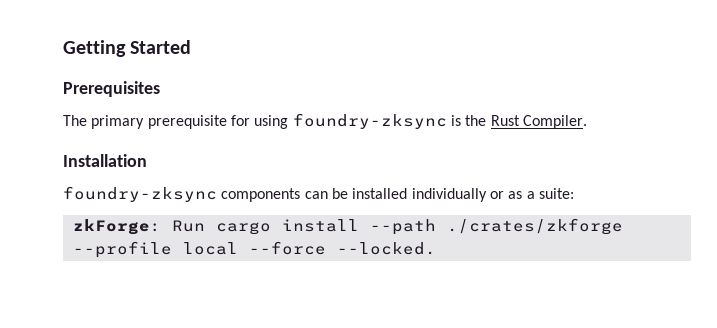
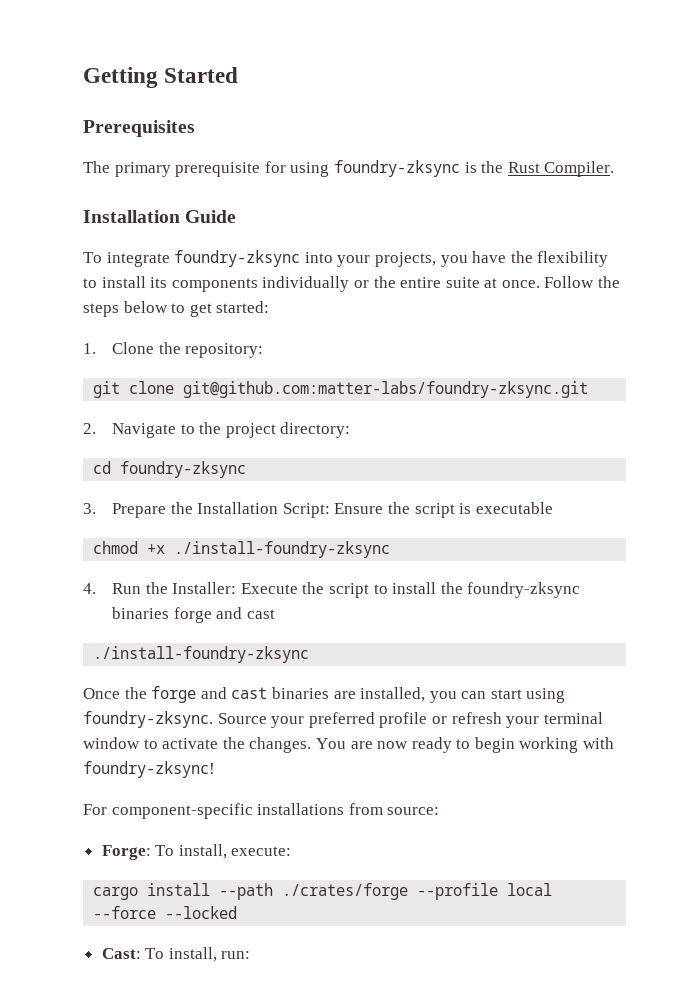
- Installation
- foundry-zksync components can be installed individually or as a suite:
- zkForge: Run cargo install --path ./crates/zkforge --profile local --force --locked.
+ Installation Guide
+ To integrate foundry-zksync into your projects, you have the flexibility to install its components individually or the entire suite at once. Follow the steps below to get started:
+ 1. Clone the repository:
+ git clone git@github.com:matter-labs/foundry-zksync.git
+ 2. Navigate to the project directory:
+ cd foundry-zksync
+ 3. Prepare the Installation Script: Ensure the script is executable
+ chmod +x ./install-foundry-zksync
+ 4. Run the Installer: Execute the script to install the foundry-zksync binaries forge and cast
+ ./install-foundry-zksync
+ Once the forge and cast binaries are installed, you can start using foundry-zksync. Source your preferred profile or refresh your terminal window to activate the changes. You are now ready to begin working with foundry-zksync!
+ For component-specific installations from source:
+ Forge: To install, execute:
+ cargo install --path ./crates/forge --profile local --force --locked
+ Cast: To install, run:

